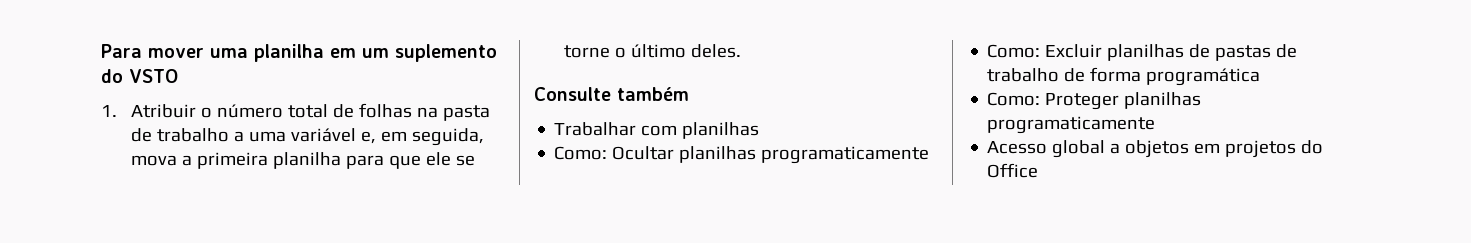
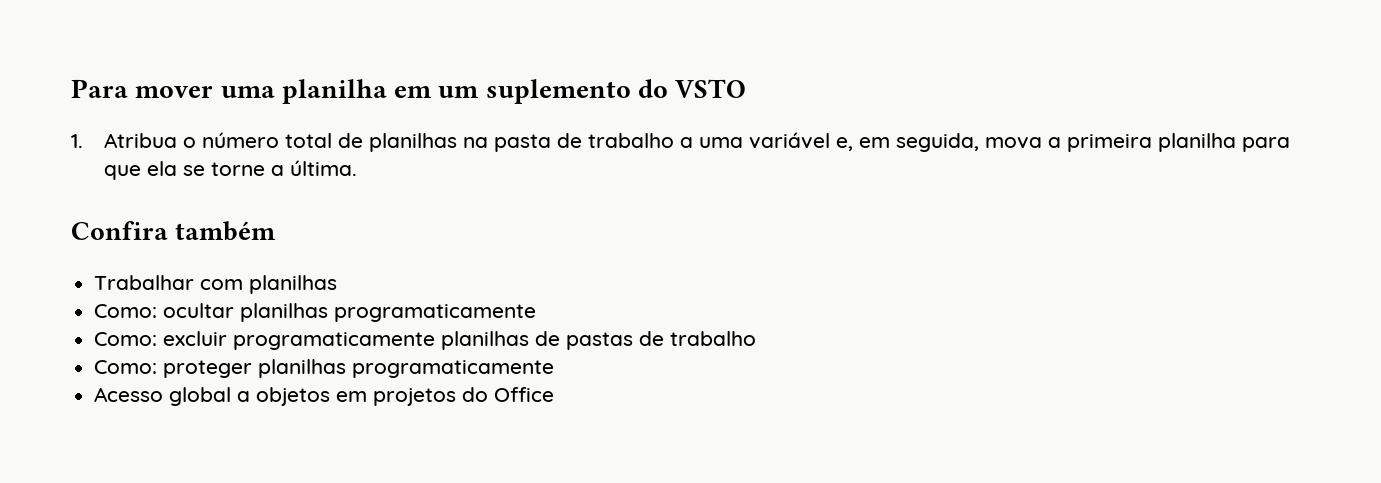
- 1. Atribuir o número total de folhas na pasta de trabalho a uma variável e, em seguida, mova a primeira planilha para que ele se torne o último deles.
- Consulte também
+ 1. Atribua o número total de planilhas na pasta de trabalho a uma variável e, em seguida, mova a primeira planilha para que ela se torne a última.
+ Confira também
- Como: Ocultar planilhas programaticamente
+ Como: ocultar planilhas programaticamente
- Como: Excluir planilhas de pastas de trabalho de forma programática
- Como: Proteger planilhas programaticamente
+ Como: excluir programaticamente planilhas de pastas de trabalho
+ Como: proteger planilhas programaticamente

